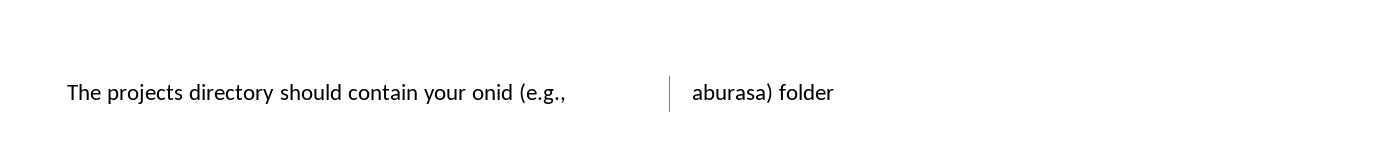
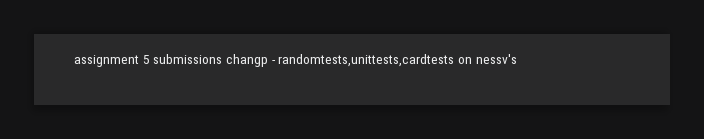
- The projects directory should contain your onid (e.g., aburasa) folder
+ assignment 5 submissions changp - randomtests,unittests,cardtests on nessv's

